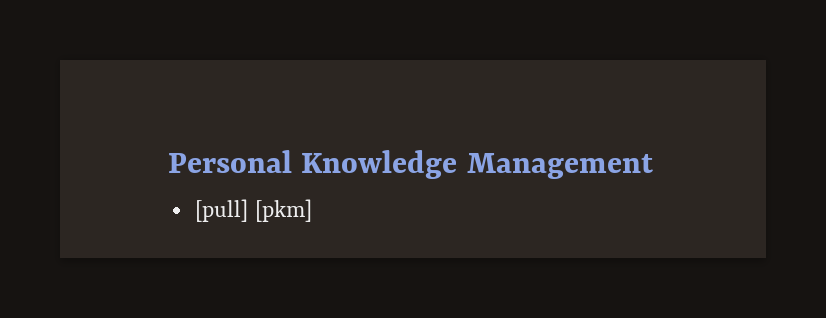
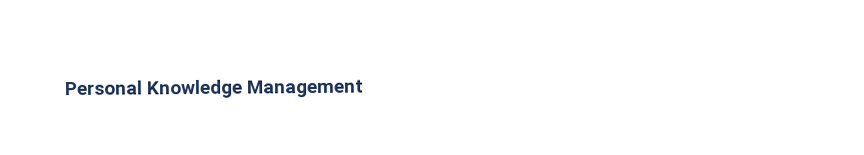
- [pull] [pkm]

